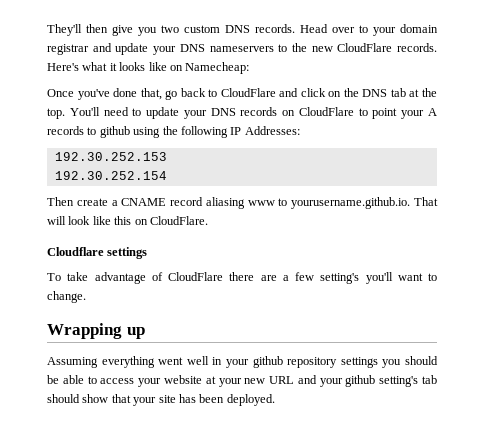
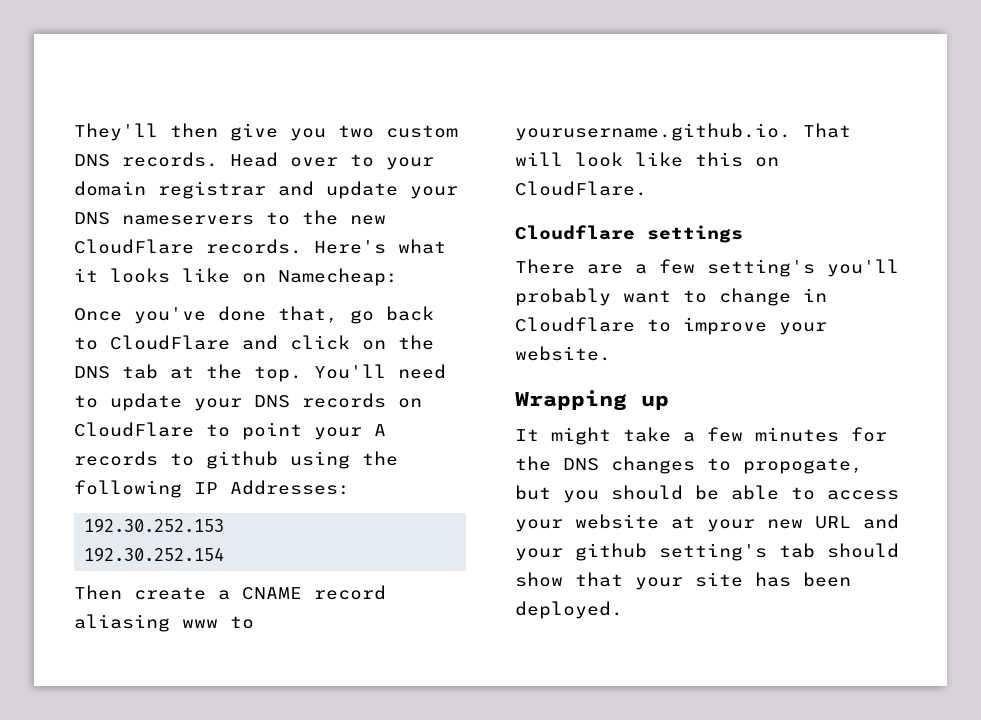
- To take advantage of CloudFlare there are a few setting's you'll want to change.
+ There are a few setting's you'll probably want to change in Cloudflare to improve your website.
  Wrapping up
- Assuming everything went well in your github repository settings you should be able to access your website at your new URL and your github setting's tab should show that your site has been deployed.
+ It might take a few minutes for the DNS changes to propogate, but you should be able to access your website at your new URL and your github setting's tab should show that your site has been deployed.

